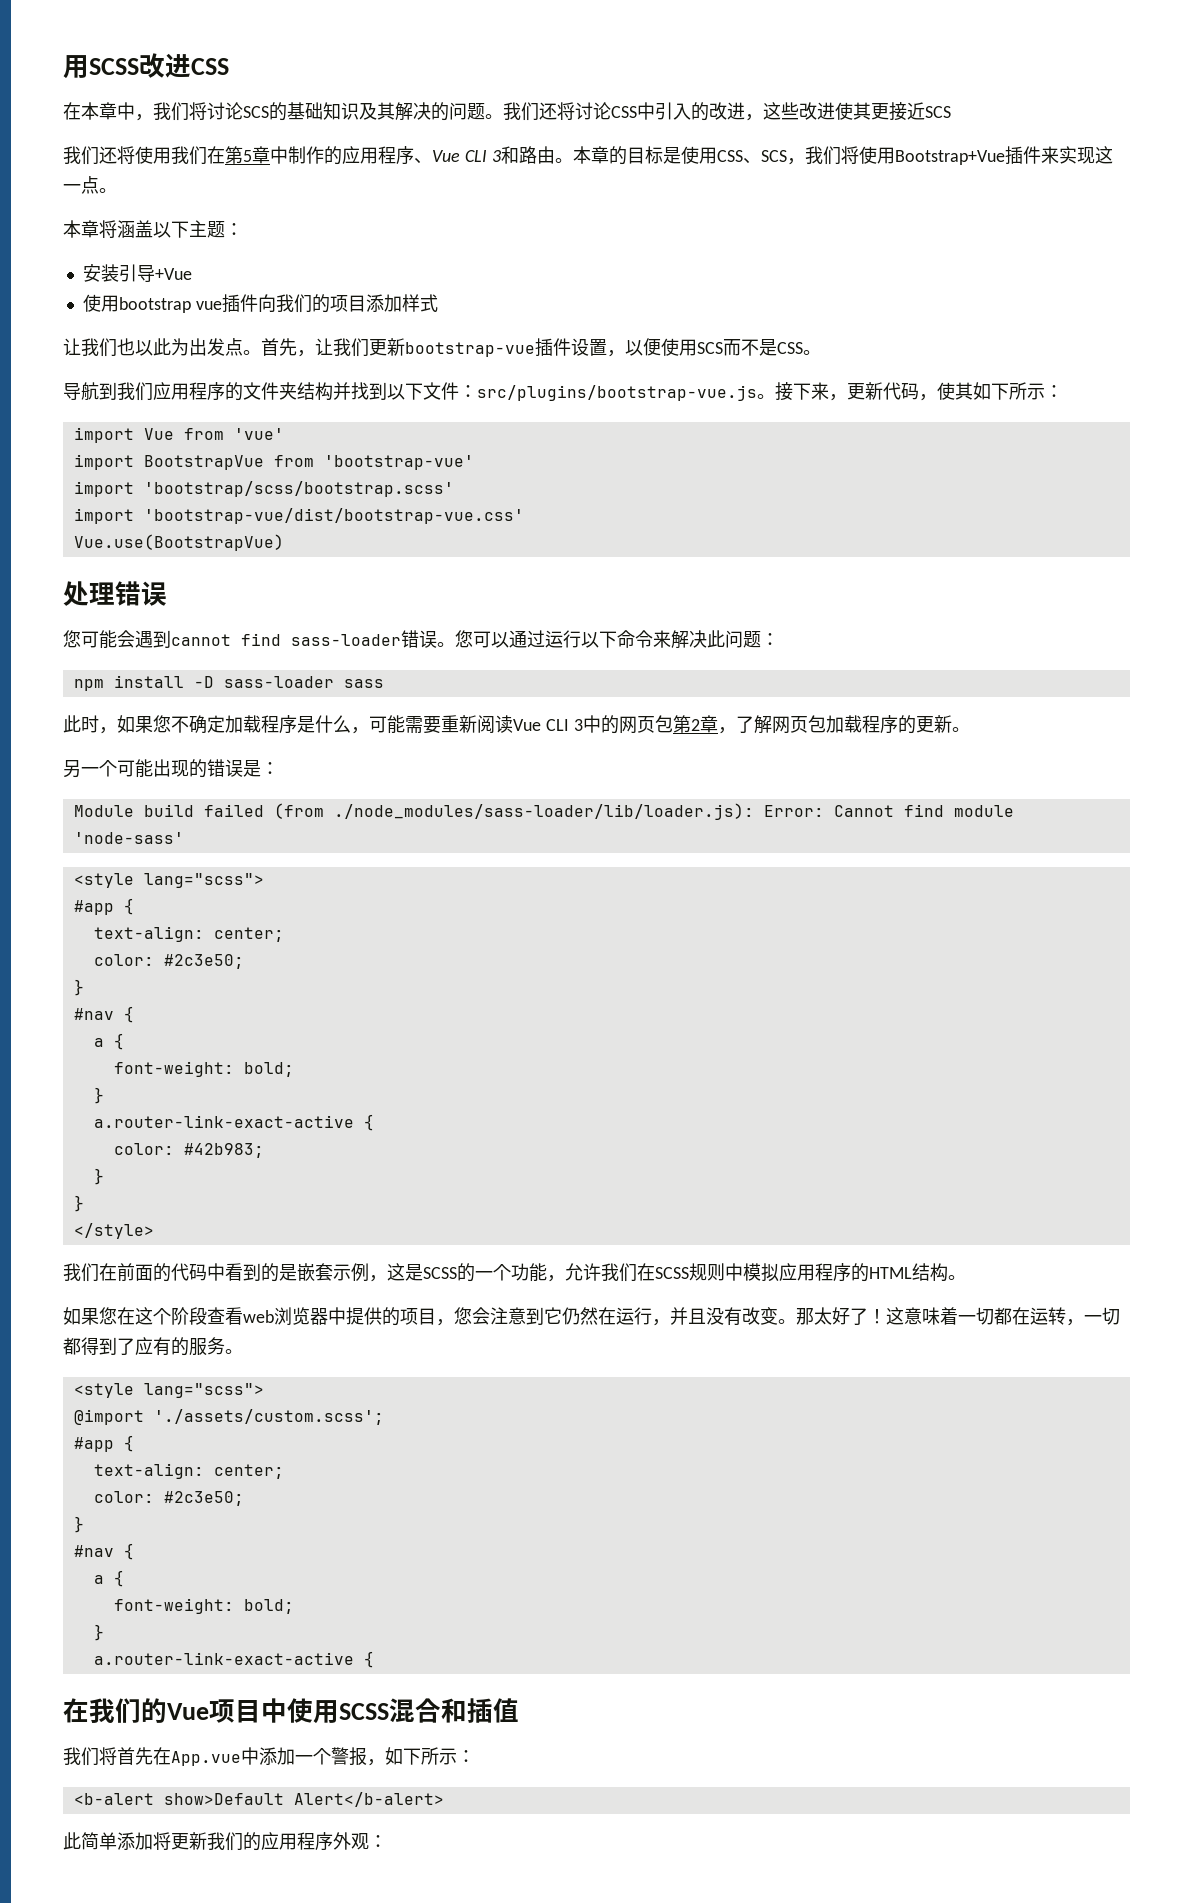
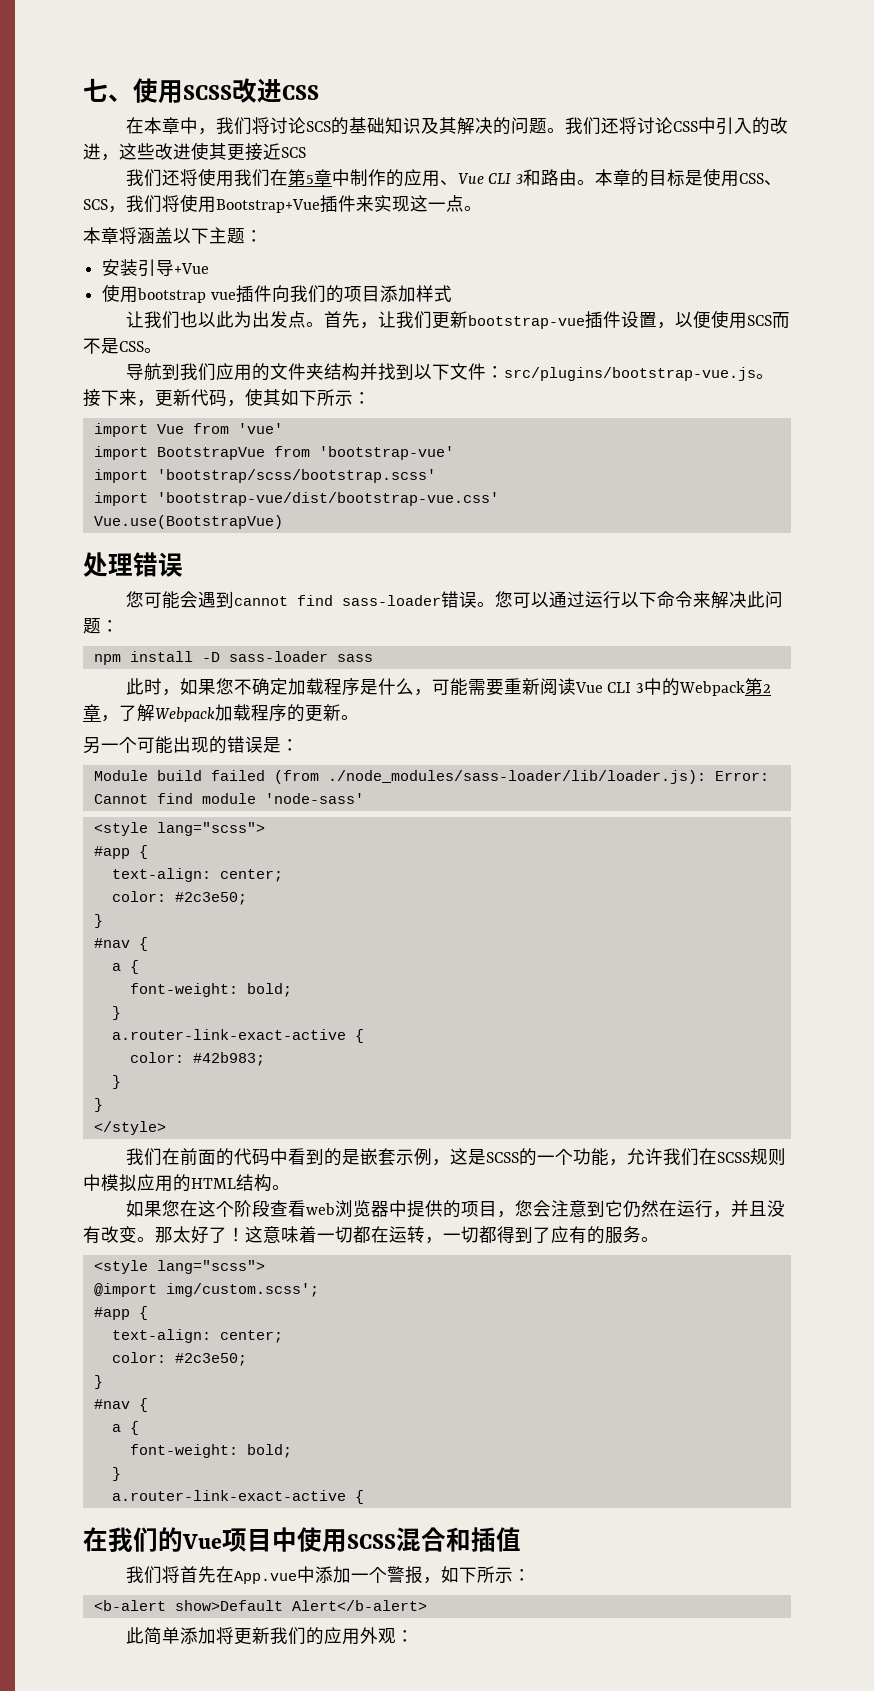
- 用SCSS改进CSS
+ 七、使用SCSS改进CSS
- 我们还将使用我们在第5章中制作的应用程序、Vue CLI 3和路由。
+ 我们还将使用我们在第5章中制作的应用、Vue CLI 3和路由。
- 导航到我们应用程序的文件夹结构并找到以下文件：src/plugins/bootstrap-vue.js。
+ 导航到我们应用的文件夹结构并找到以下文件：src/plugins/bootstrap-vue.js。
- 此时，如果您不确定加载程序是什么，可能需要重新阅读Vue CLI 3中的网页包第2章，了解网页包加载程序的更新。
+ 此时，如果您不确定加载程序是什么，可能需要重新阅读Vue CLI 3中的Webpack第2章，了解Webpack加载程序的更新。
- 我们在前面的代码中看到的是嵌套示例，这是SCSS的一个功能，允许我们在SCSS规则中模拟应用程序的HTML结构。
+ 我们在前面的代码中看到的是嵌套示例，这是SCSS的一个功能，允许我们在SCSS规则中模拟应用的HTML结构。
- @import './assets/custom.scss';
+ @import img/custom.scss';
- 此简单添加将更新我们的应用程序外观：
+ 此简单添加将更新我们的应用外观：

